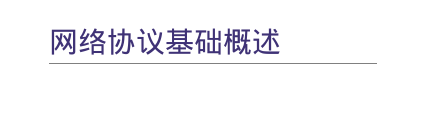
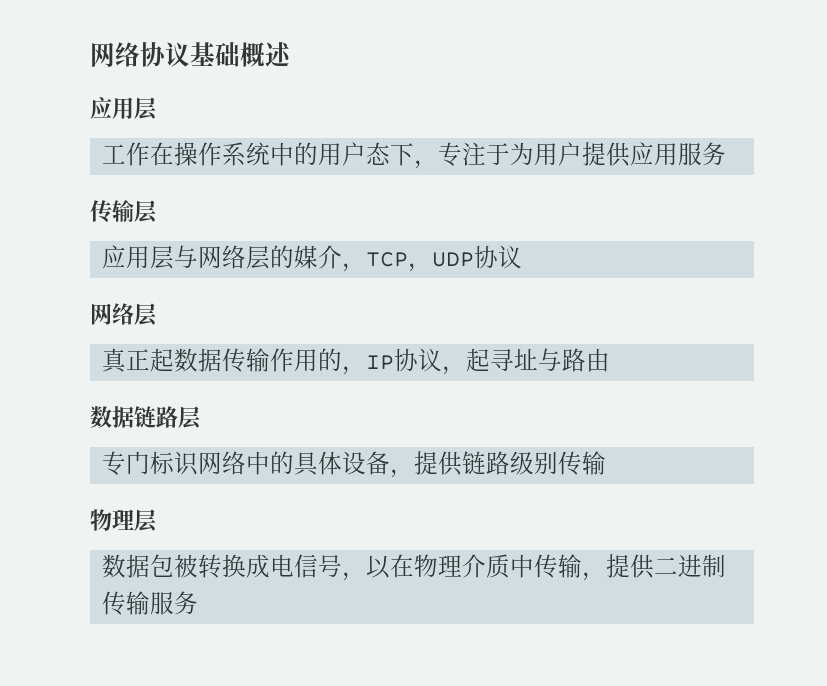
  网络协议基础概述
+ 应用层
+ 工作在操作系统中的用户态下，专注于为用户提供应用服务
+ 传输层
+ 应用层与网络层的媒介，TCP，UDP协议
+ 网络层
+ 真正起数据传输作用的，IP协议，起寻址与路由
+ 数据链路层
+ 专门标识网络中的具体设备，提供链路级别传输
+ 物理层
+ 数据包被转换成电信号，以在物理介质中传输，提供二进制传输服务

